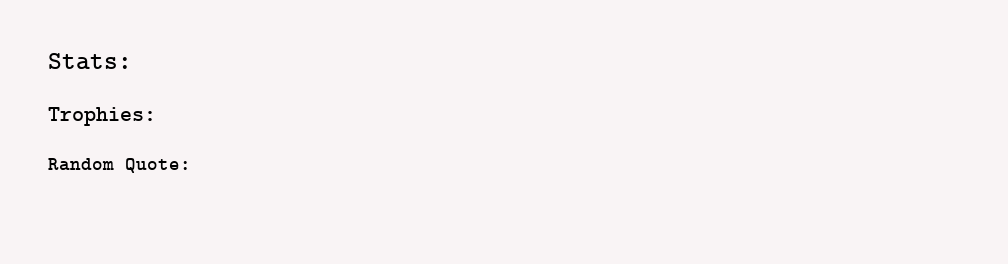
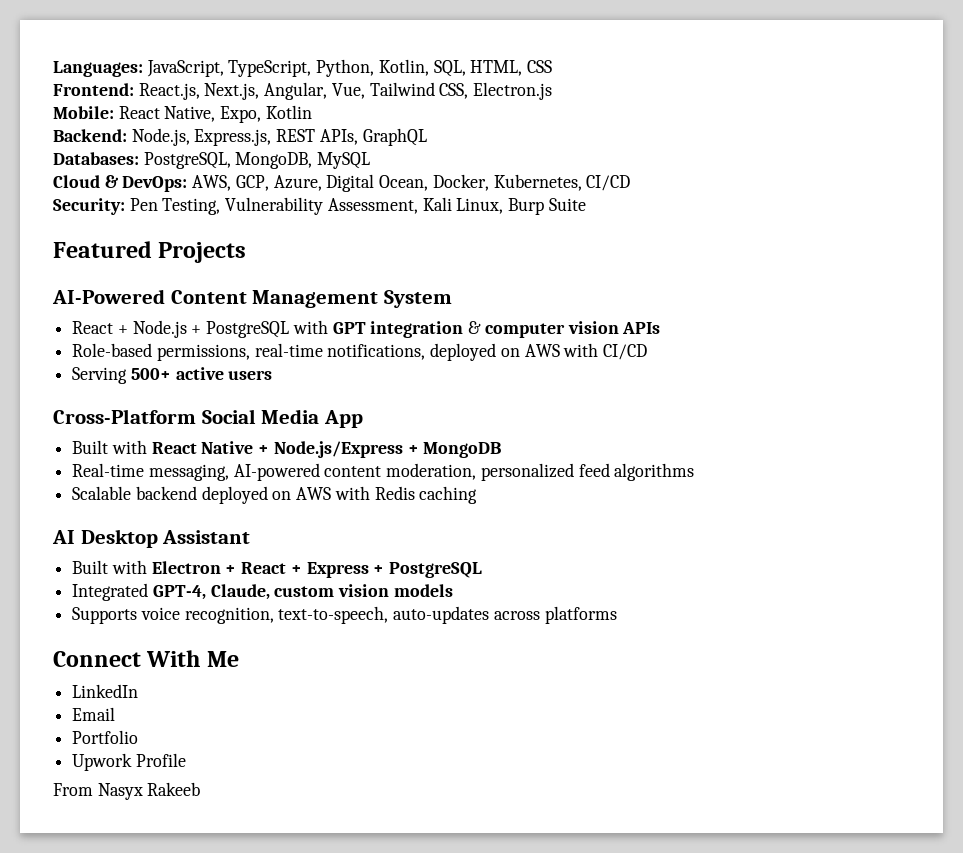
- Stats:
- Trophies:
- Random Quote:
+ Languages: JavaScript, TypeScript, Python, Kotlin, SQL, HTML, CSS
+ Frontend: React.js, Next.js, Angular, Vue, Tailwind CSS, Electron.js
+ Mobile: React Native, Expo, Kotlin
+ Backend: Node.js, Express.js, REST APIs, GraphQL
+ Databases: PostgreSQL, MongoDB, MySQL
+ Cloud & DevOps: AWS, GCP, Azure, Digital Ocean, Docker, Kubernetes, CI/CD
+ Security: Pen Testing, Vulnerability Assessment, Kali Linux, Burp Suite
+ Featured Projects
+ AI-Powered Content Management System
+ React + Node.js + PostgreSQL with GPT integration & computer vision APIs
+ Role-based permissions, real-time notifications, deployed on AWS with CI/CD
+ Serving 500+ active users
+ Cross-Platform Social Media App
+ Built with React Native + Node.js/Express + MongoDB
+ Real-time messaging, AI-powered content moderation, personalized feed algorithms
+ Scalable backend deployed on AWS with Redis caching
+ AI Desktop Assistant
+ Built with Electron + React + Express + PostgreSQL
+ Integrated GPT-4, Claude, custom vision models
+ Supports voice recognition, text-to-speech, auto-updates across platforms
+ Connect With Me
+ LinkedIn
+ Email
+ Portfolio
+ Upwork Profile
+ From Nasyx Rakeeb

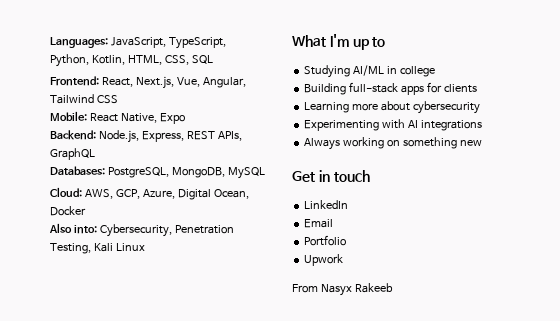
- Languages: JavaScript, TypeScript, Python, Kotlin, SQL, HTML, CSS
- Frontend: React.js, Next.js, Angular, Vue, Tailwind CSS, Electron.js
+ Languages: JavaScript, TypeScript, Python, Kotlin, HTML, CSS, SQL
+ Frontend: React, Next.js, Vue, Angular, Tailwind CSS
- Mobile: React Native, Expo, Kotlin
+ Mobile: React Native, Expo
- Backend: Node.js, Express.js, REST APIs, GraphQL
+ Backend: Node.js, Express, REST APIs, GraphQL
- Cloud & DevOps: AWS, GCP, Azure, Digital Ocean, Docker, Kubernetes, CI/CD
- Security: Pen Testing, Vulnerability Assessment, Kali Linux, Burp Suite
- Featured Projects
- AI-Powered Content Management System
- React + Node.js + PostgreSQL with GPT integration & computer vision APIs
- Role-based permissions, real-time notifications, deployed on AWS with CI/CD
- Serving 500+ active users
- Cross-Platform Social Media App
- Built with React Native + Node.js/Express + MongoDB
- Real-time messaging, AI-powered content moderation, personalized feed algorithms
- Scalable backend deployed on AWS with Redis caching
- AI Desktop Assistant
- Built with Electron + React + Express + PostgreSQL
- Integrated GPT-4, Claude, custom vision models
- Supports voice recognition, text-to-speech, auto-updates across platforms
- Connect With Me
+ Cloud: AWS, GCP, Azure, Digital Ocean, Docker
+ Also into: Cybersecurity, Penetration Testing, Kali Linux
+ What I'm up to
+ Studying AI/ML in college
+ Building full-stack apps for clients
+ Learning more about cybersecurity
+ Experimenting with AI integrations
+ Always working on something new
+ Get in touch
- Upwork Profile
+ Upwork

